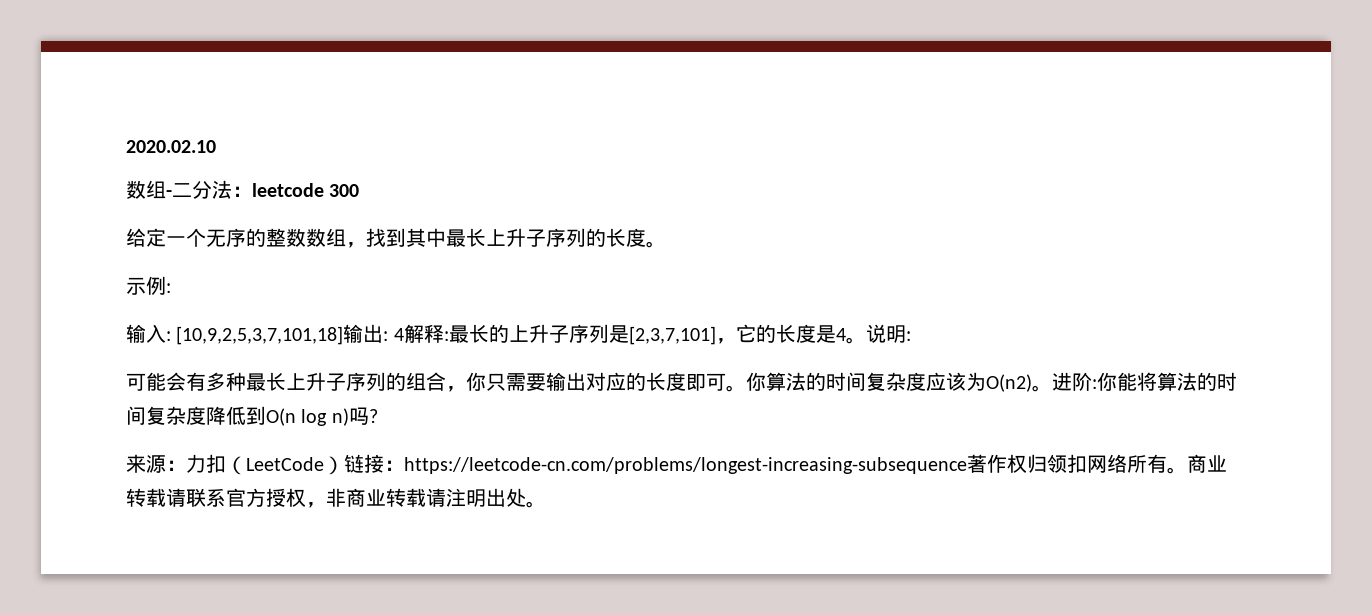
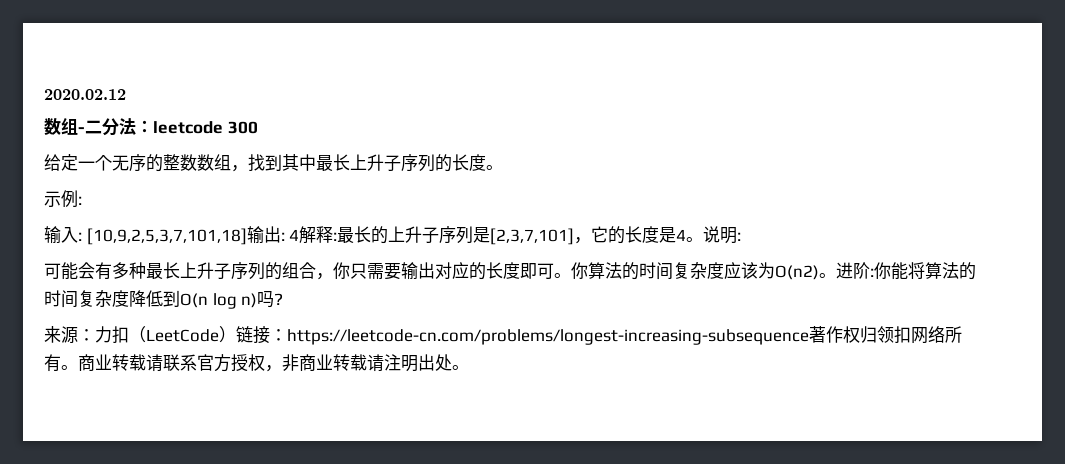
- 2020.02.10
+ 2020.02.12

